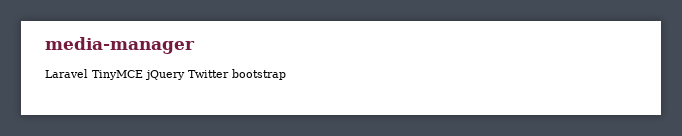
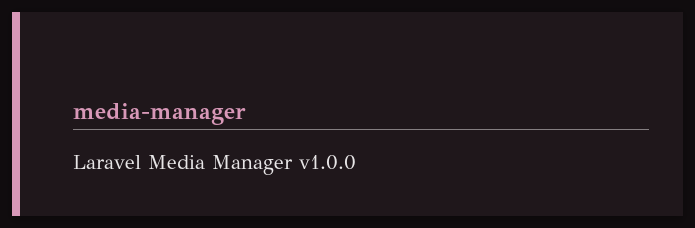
- Laravel TinyMCE jQuery Twitter bootstrap
+ Laravel Media Manager v1.0.0

